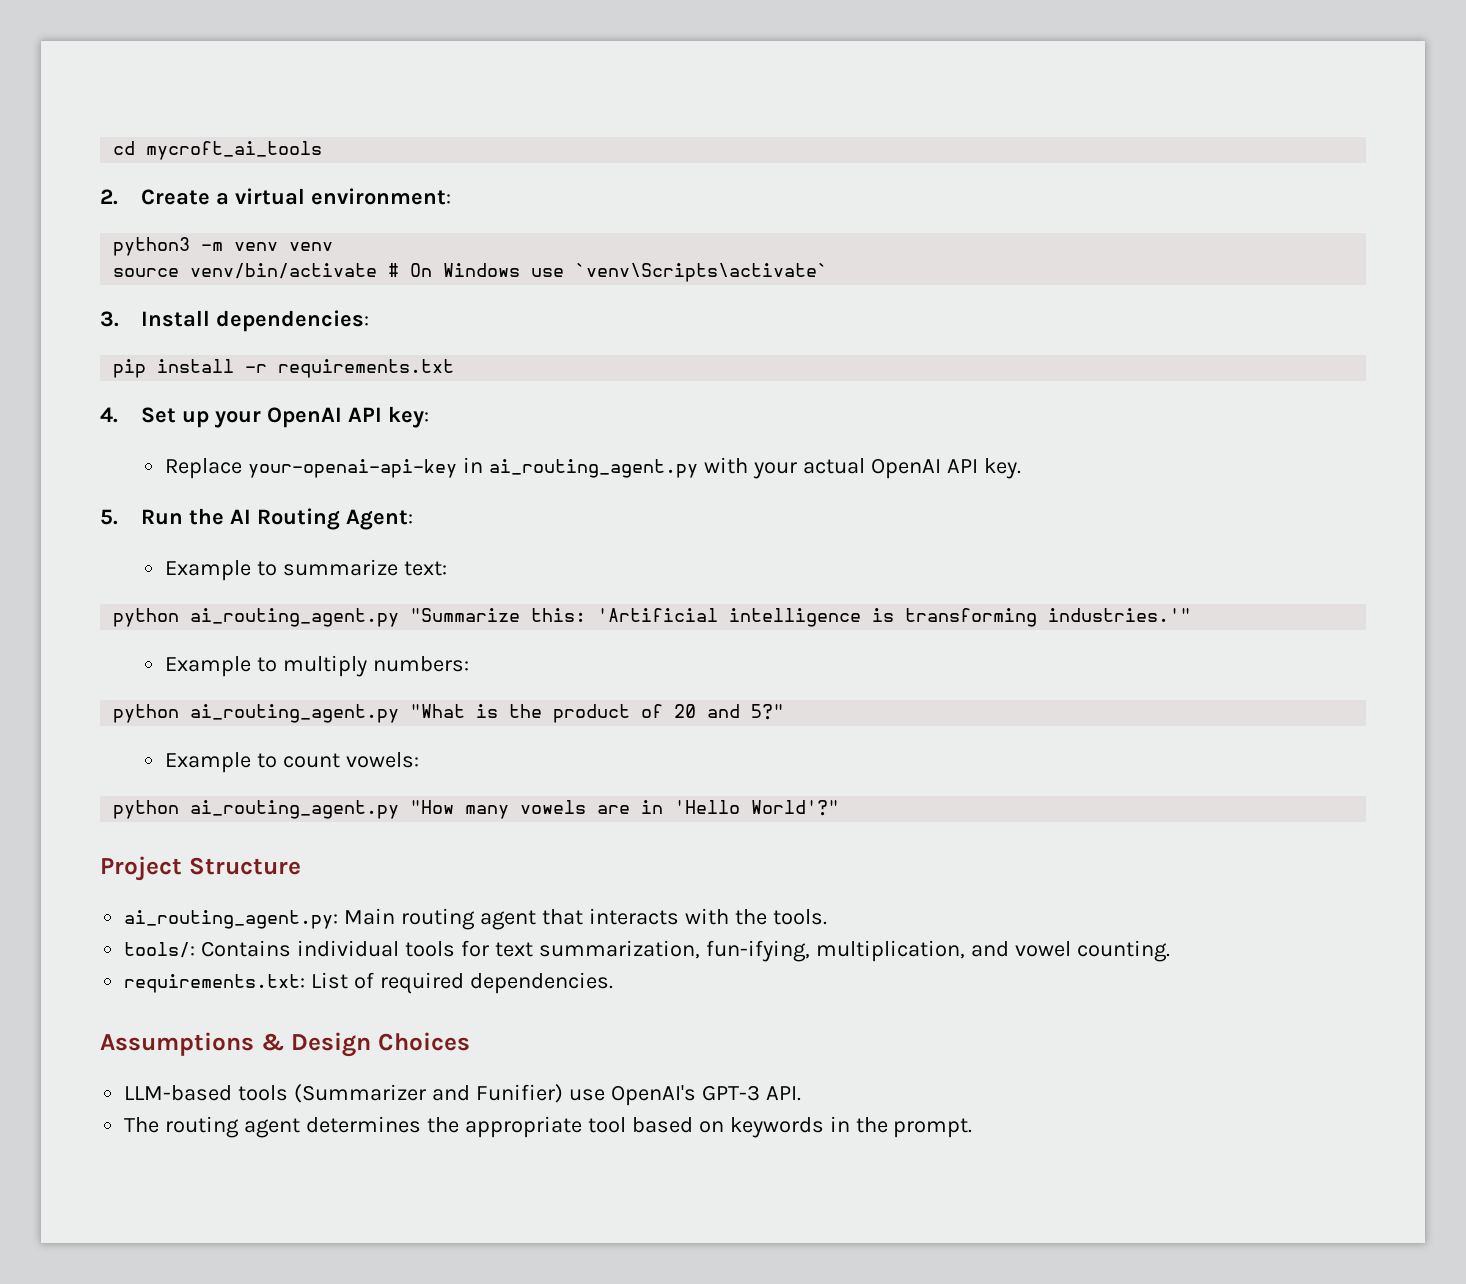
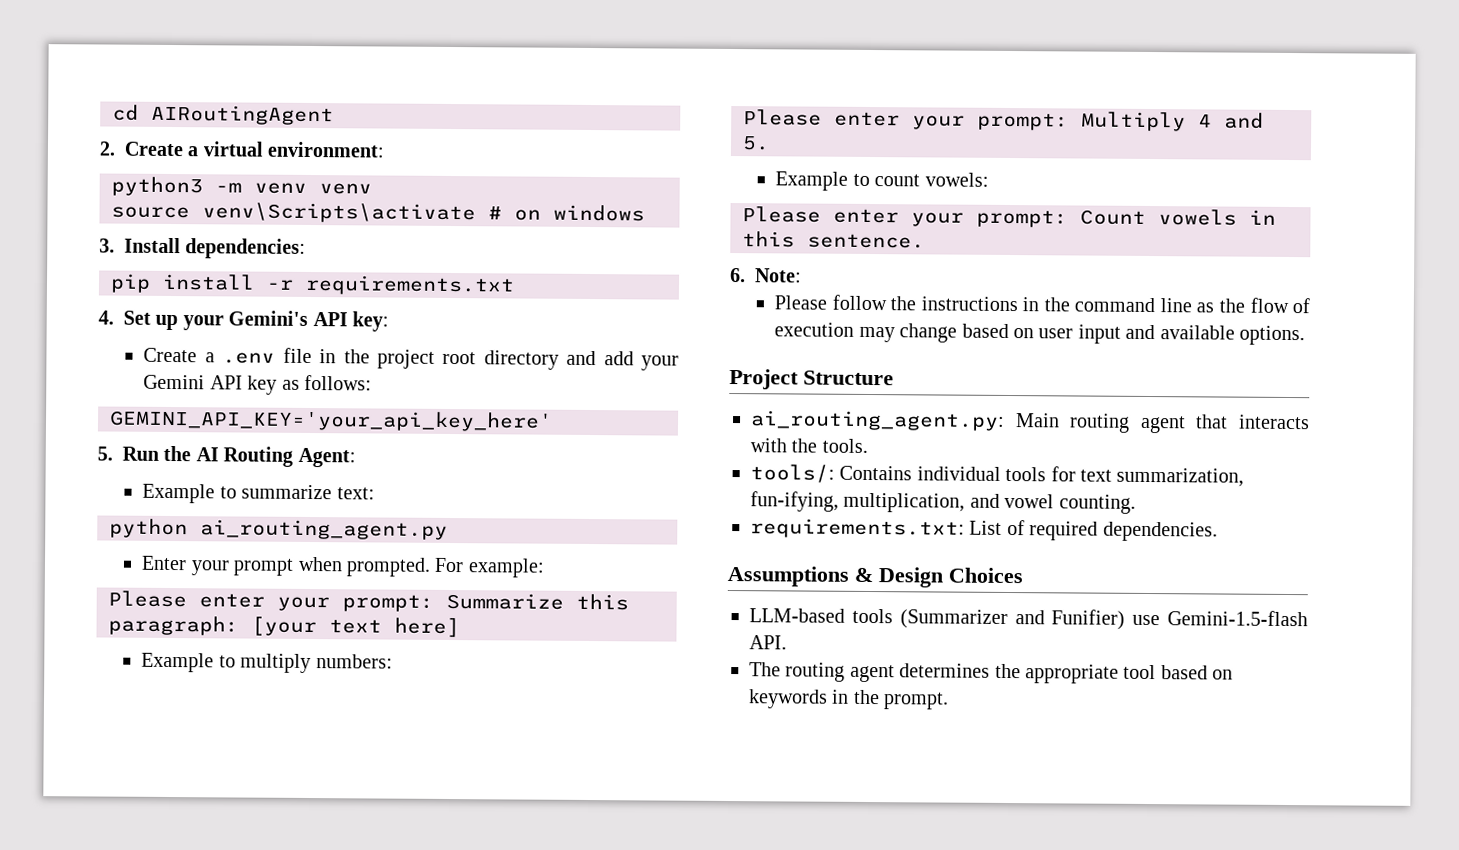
- cd mycroft_ai_tools
+ cd AIRoutingAgent
- source venv/bin/activate # On Windows use `venv\Scripts\activate`
+ source venv\Scripts\activate # on windows
- 4. Set up your OpenAI API key:
+ 4. Set up your Gemini's API key:
- Replace your-openai-api-key in ai_routing_agent.py with your actual OpenAI API key.
+ Create a .env file in the project root directory and add your Gemini API key as follows:
+ GEMINI_API_KEY='your_api_key_here'
- python ai_routing_agent.py "Summarize this: 'Artificial intelligence is transforming industries.'"
+ python ai_routing_agent.py
+ Enter your prompt when prompted. For example:
+ Please enter your prompt: Summarize this paragraph: [your text here]
  Example to multiply numbers:
- python ai_routing_agent.py "What is the product of 20 and 5?"
+ Please enter your prompt: Multiply 4 and 5.
  Example to count vowels:
- python ai_routing_agent.py "How many vowels are in 'Hello World'?"
+ Please enter your prompt: Count vowels in this sentence.
+ 6. Note:
+ Please follow the instructions in the command line as the flow of execution may change based on user input and available options.
- LLM-based tools (Summarizer and Funifier) use OpenAI's GPT-3 API.
+ LLM-based tools (Summarizer and Funifier) use Gemini-1.5-flash API.

